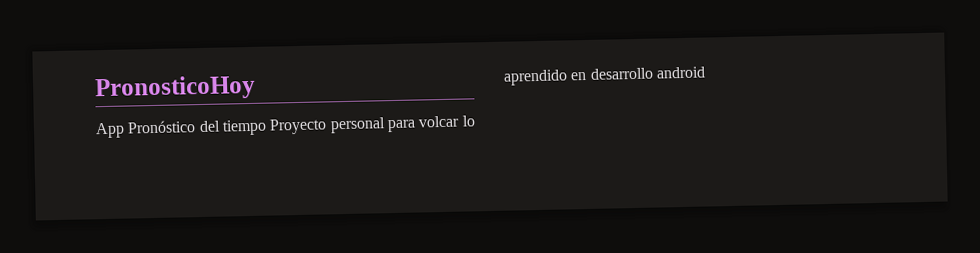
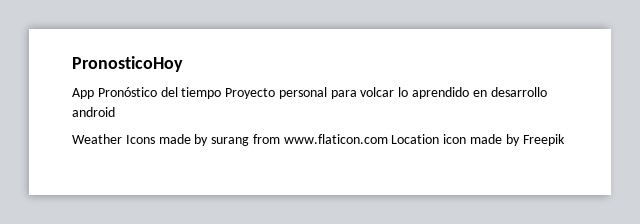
+ Weather Icons made by surang from www.flaticon.com Location icon made by Freepik

